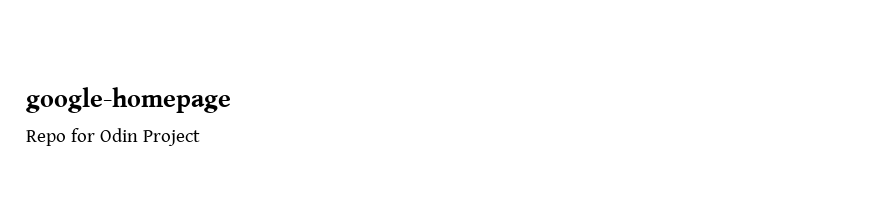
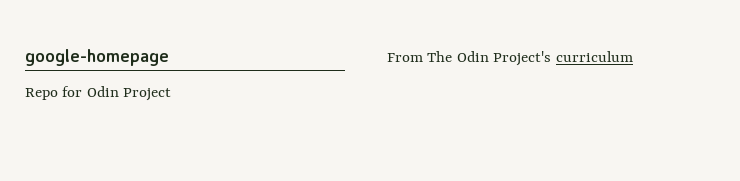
+ From The Odin Project's curriculum

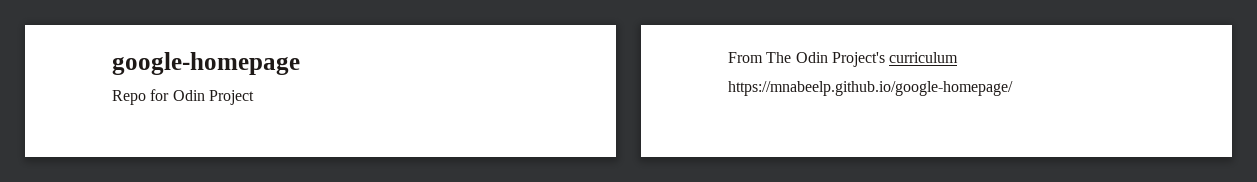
+ https://mnabeelp.github.io/google-homepage/

